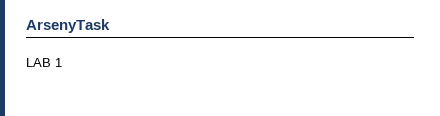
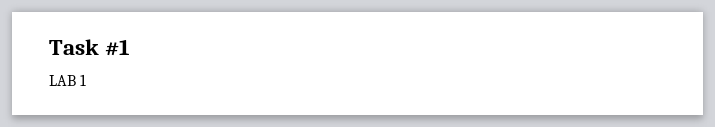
- ArsenyTask
+ Task #1

